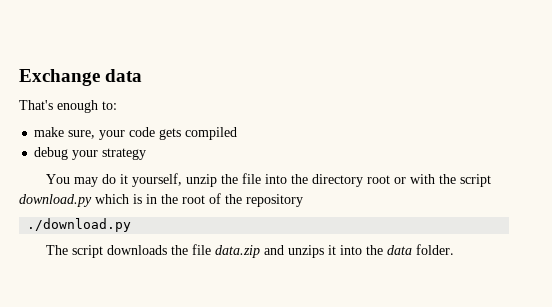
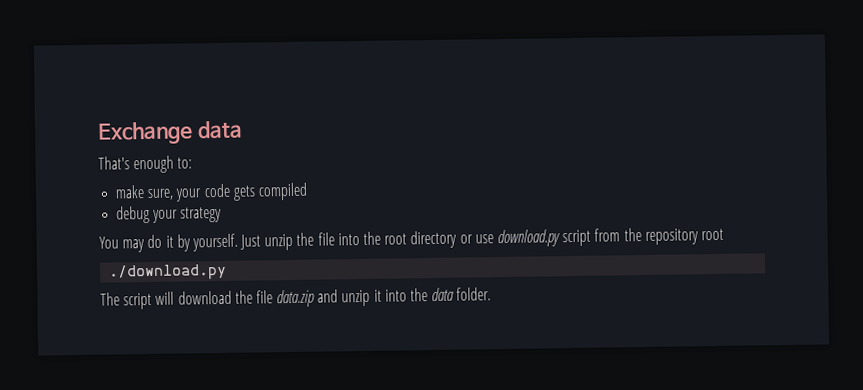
- You may do it yourself, unzip the file into the directory root or with the script download.py which is in the root of the repository
+ You may do it by yourself. Just unzip the file into the root directory or use download.py script from the repository root
- The script downloads the file data.zip and unzips it into the data folder.
+ The script will download the file data.zip and unzip it into the data folder.

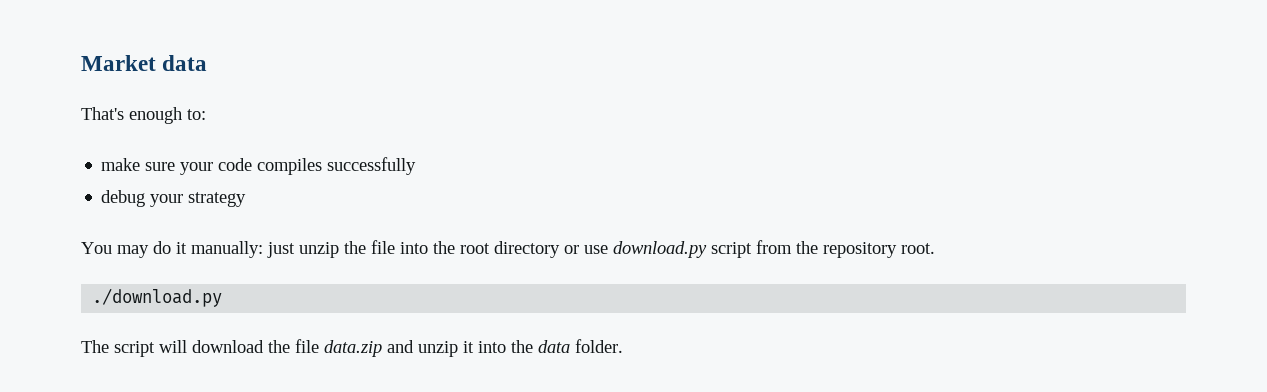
- Exchange data
+ Market data
- make sure, your code gets compiled
+ make sure your code compiles successfully
- You may do it by yourself. Just unzip the file into the root directory or use download.py script from the repository root
+ You may do it manually: just unzip the file into the root directory or use download.py script from the repository root.

